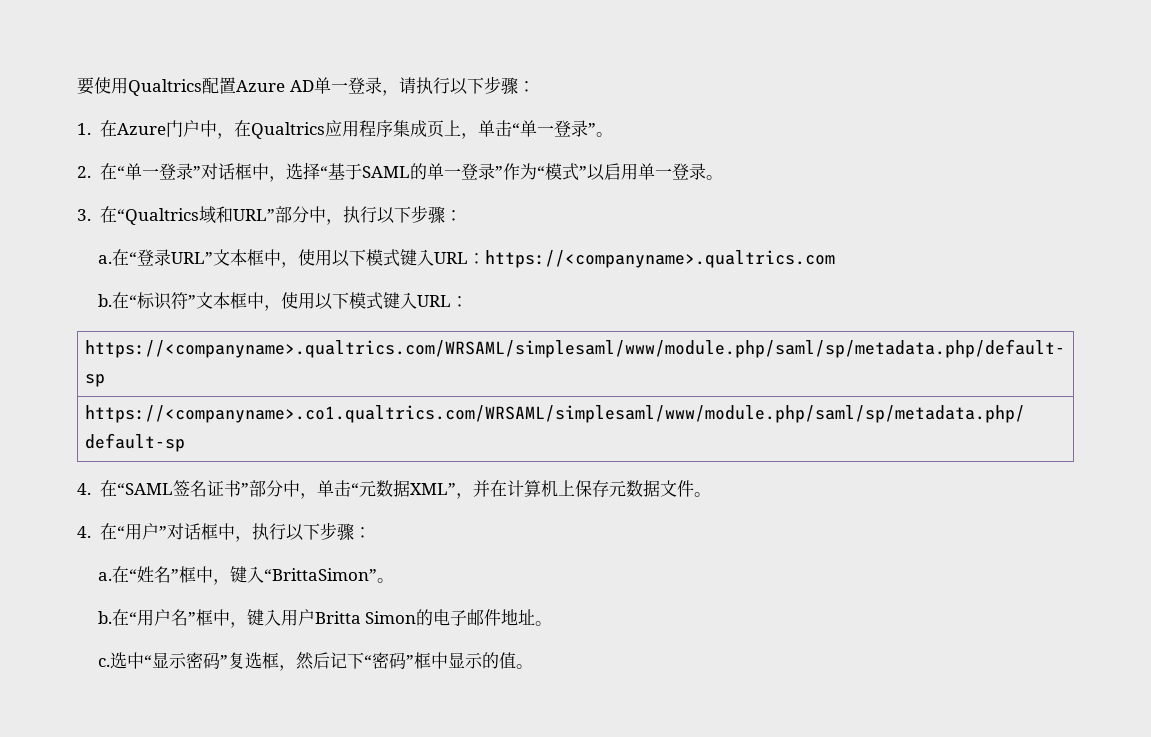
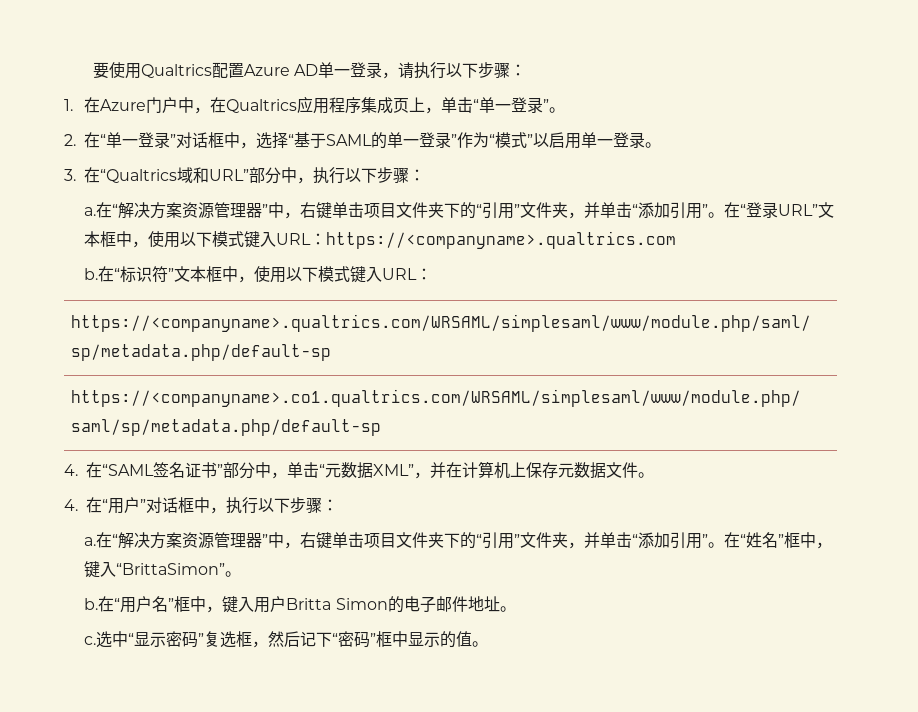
- 在“登录URL”文本框中，使用以下模式键入URL：https://<companyname>.qualtrics.com
+ 在“解决方案资源管理器”中，右键单击项目文件夹下的“引用”文件夹，并单击“添加引用”。在“登录URL”文本框中，使用以下模式键入URL：https://<companyname>.qualtrics.com
- 在“姓名”框中，键入“BrittaSimon”。
+ 在“解决方案资源管理器”中，右键单击项目文件夹下的“引用”文件夹，并单击“添加引用”。在“姓名”框中，键入“BrittaSimon”。

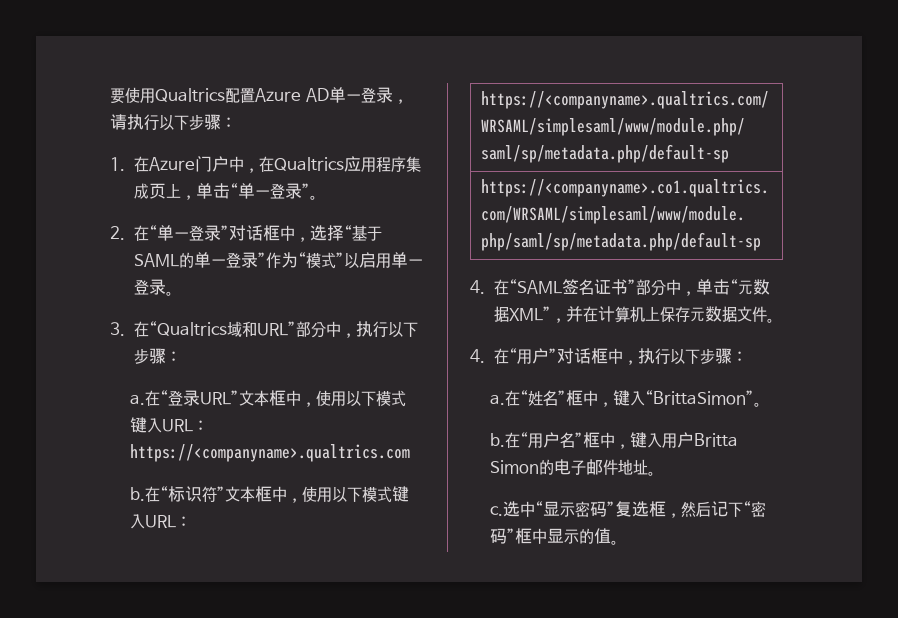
- 在“解决方案资源管理器”中，右键单击项目文件夹下的“引用”文件夹，并单击“添加引用”。在“登录URL”文本框中，使用以下模式键入URL：https://<companyname>.qualtrics.com
+ 在“登录URL”文本框中，使用以下模式键入URL：https://<companyname>.qualtrics.com
- 在“解决方案资源管理器”中，右键单击项目文件夹下的“引用”文件夹，并单击“添加引用”。在“姓名”框中，键入“BrittaSimon”。
+ 在“姓名”框中，键入“BrittaSimon”。

